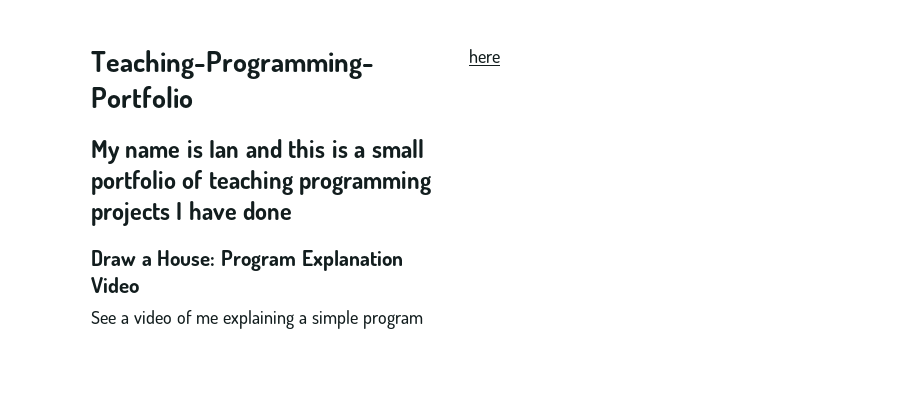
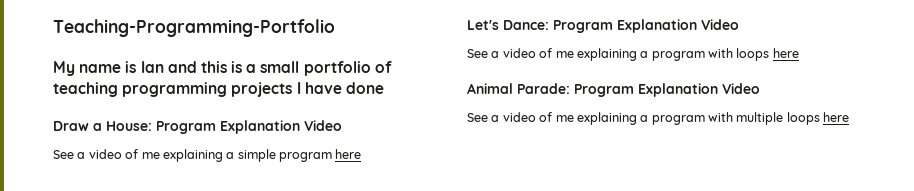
+ Let's Dance: Program Explanation Video
+ See a video of me explaining a program with loops here
+ Animal Parade: Program Explanation Video
+ See a video of me explaining a program with multiple loops here

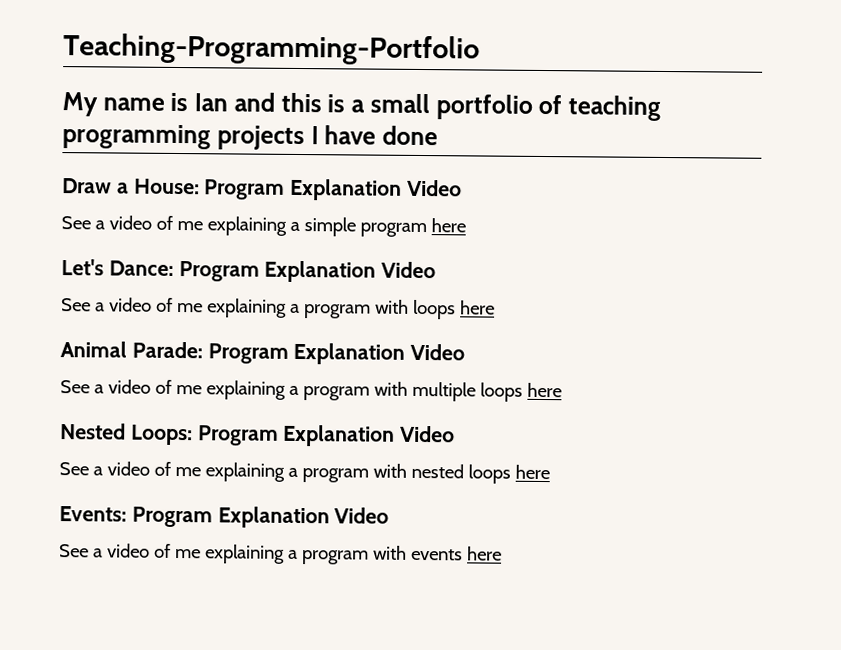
+ Nested Loops: Program Explanation Video
+ See a video of me explaining a program with nested loops here
+ Events: Program Explanation Video
+ See a video of me explaining a program with events here

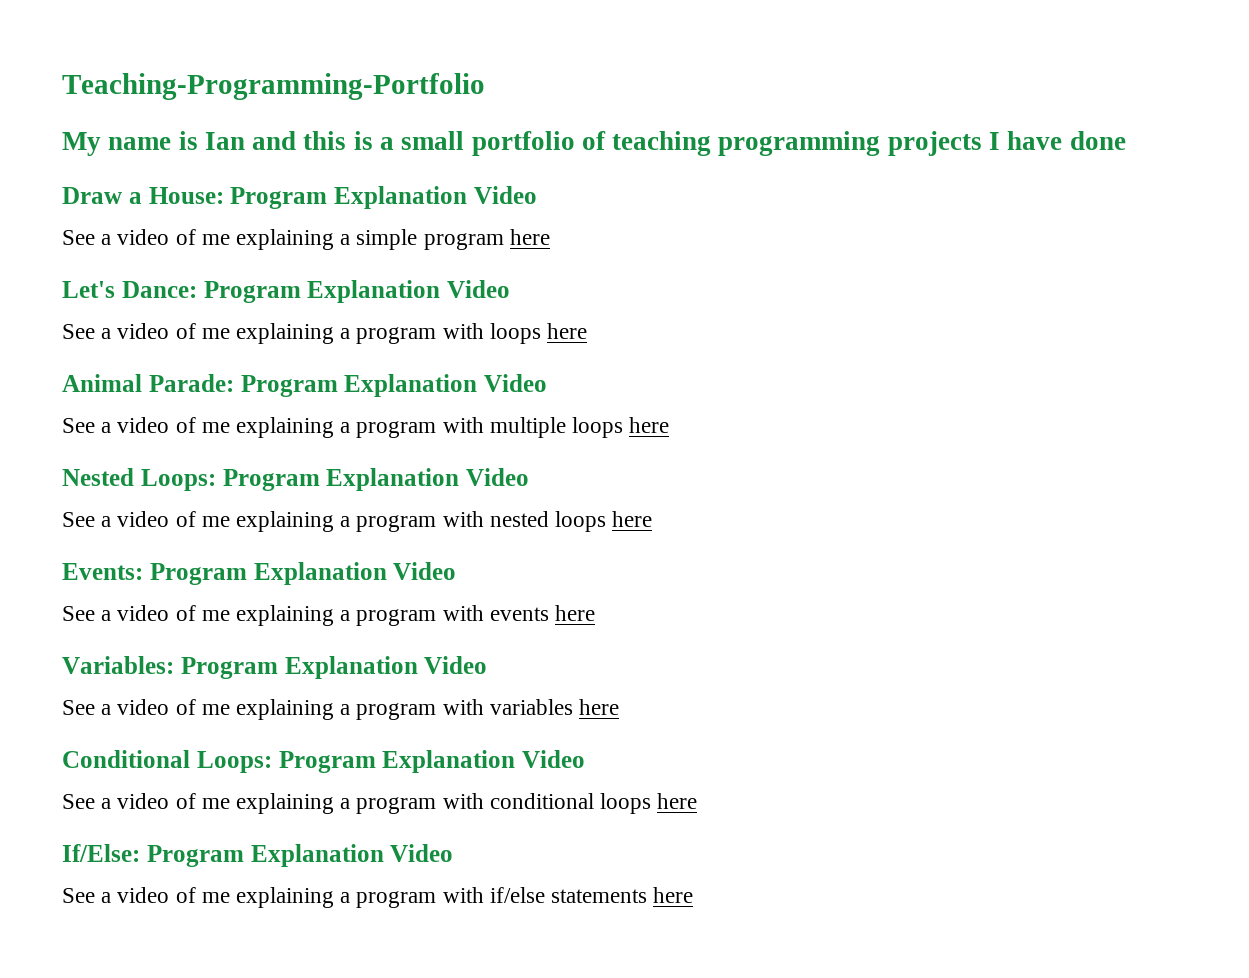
+ Variables: Program Explanation Video
+ See a video of me explaining a program with variables here
+ Conditional Loops: Program Explanation Video
+ See a video of me explaining a program with conditional loops here
+ If/Else: Program Explanation Video
+ See a video of me explaining a program with if/else statements here

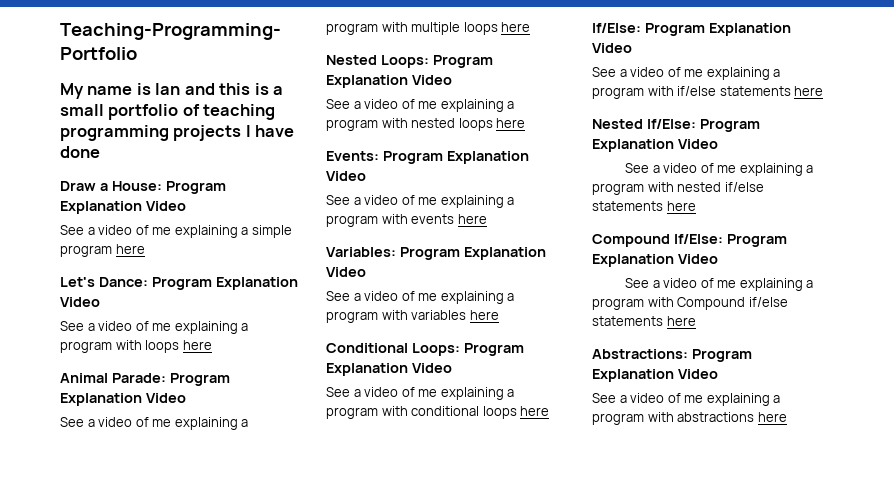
+ Nested If/Else: Program Explanation Video
+ See a video of me explaining a program with nested if/else statements here
+ Compound If/Else: Program Explanation Video
+ See a video of me explaining a program with Compound if/else statements here
+ Abstractions: Program Explanation Video
+ See a video of me explaining a program with abstractions here

